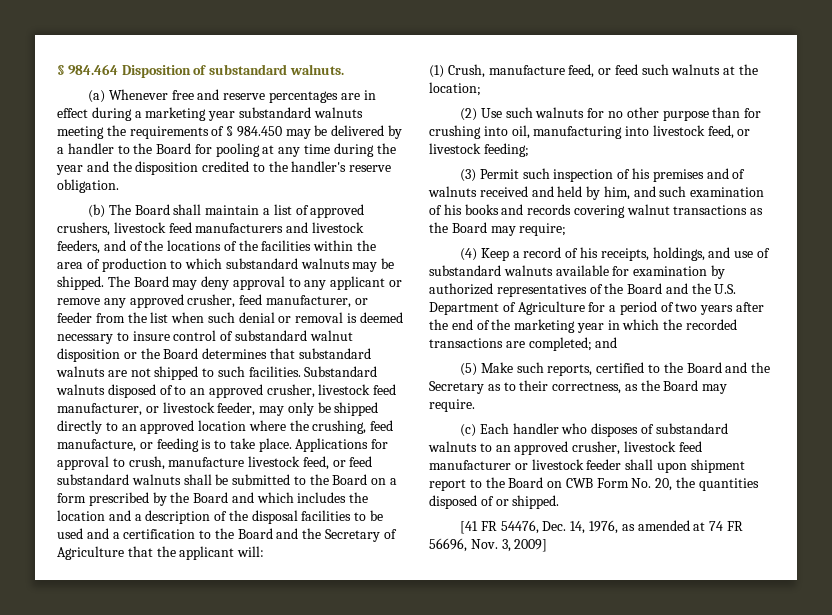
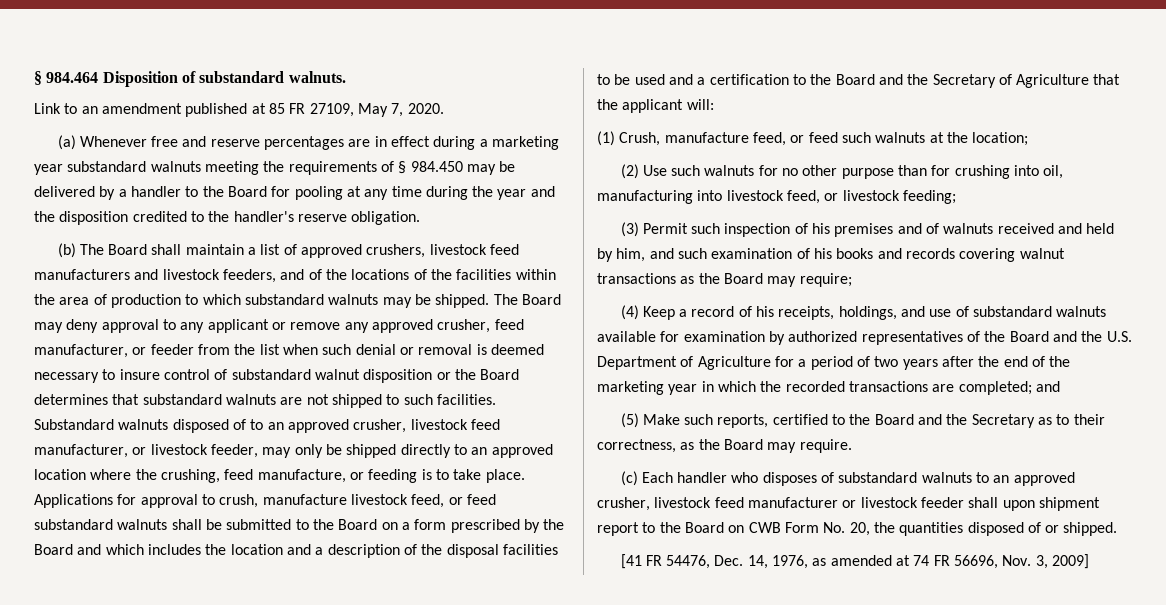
+ Link to an amendment published at 85 FR 27109, May 7, 2020.

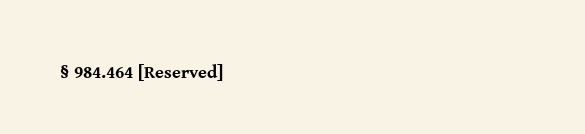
- § 984.464 Disposition of substandard walnuts.
- Link to an amendment published at 85 FR 27109, May 7, 2020.
- (a) Whenever free and reserve percentages are in effect during a marketing year substandard walnuts meeting the requirements of § 984.450 may be delivered by a handler to the Board for pooling at any time during the year and the disposition credited to the handler's reserve obligation.
- (b) The Board shall maintain a list of approved crushers, livestock feed manufacturers and livestock feeders, and of the locations of the facilities within the area of production to which substandard walnuts may be shipped. The Board may deny approval to any applicant or remove any approved crusher, feed manufacturer, or feeder from the list when such denial or removal is deemed necessary to insure control of substandard walnut disposition or the Board determines that substandard walnuts are not shipped to such facilities. Substandard walnuts disposed of to an approved crusher, livestock feed manufacturer, or livestock feeder, may only be shipped directly to an approved location where the crushing, feed manufacture, or feeding is to take place. Applications for approval to crush, manufacture livestock feed, or feed substandard walnuts shall be submitted to the Board on a form prescribed by the Board and which includes the location and a description of the disposal facilities to be used and a certification to the Board and the Secretary of Agriculture that the applicant will:
- (1) Crush, manufacture feed, or feed such walnuts at the location;
- (2) Use such walnuts for no other purpose than for crushing into oil, manufacturing into livestock feed, or livestock feeding;
- (3) Permit such inspection of his premises and of walnuts received and held by him, and such examination of his books and records covering walnut transactions as the Board may require;
- (4) Keep a record of his receipts, holdings, and use of substandard walnuts available for examination by authorized representatives of the Board and the U.S. Department of Agriculture for a period of two years after the end of the marketing year in which the recorded transactions are completed; and
- (5) Make such reports, certified to the Board and the Secretary as to their correctness, as the Board may require.
- (c) Each handler who disposes of substandard walnuts to an approved crusher, livestock feed manufacturer or livestock feeder shall upon shipment report to the Board on CWB Form No. 20, the quantities disposed of or shipped.
- [41 FR 54476, Dec. 14, 1976, as amended at 74 FR 56696, Nov. 3, 2009]
+ § 984.464 [Reserved]

